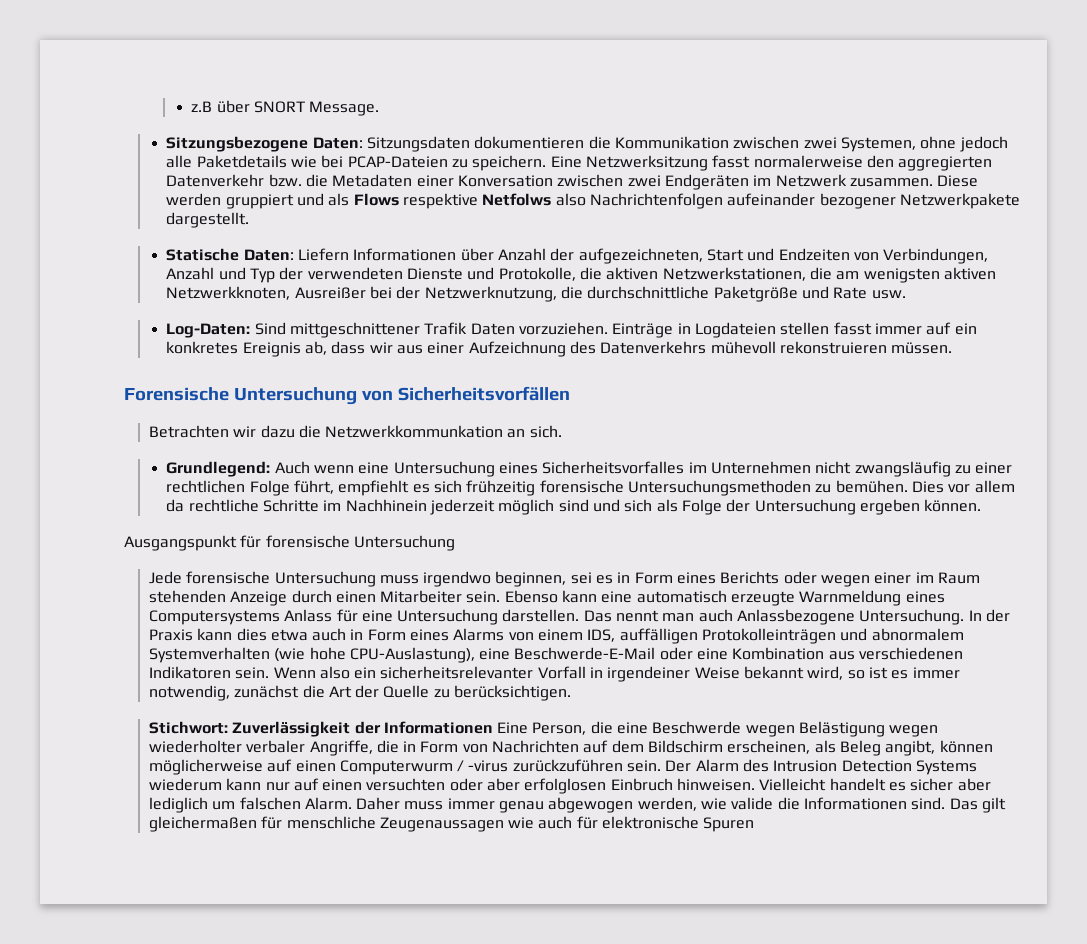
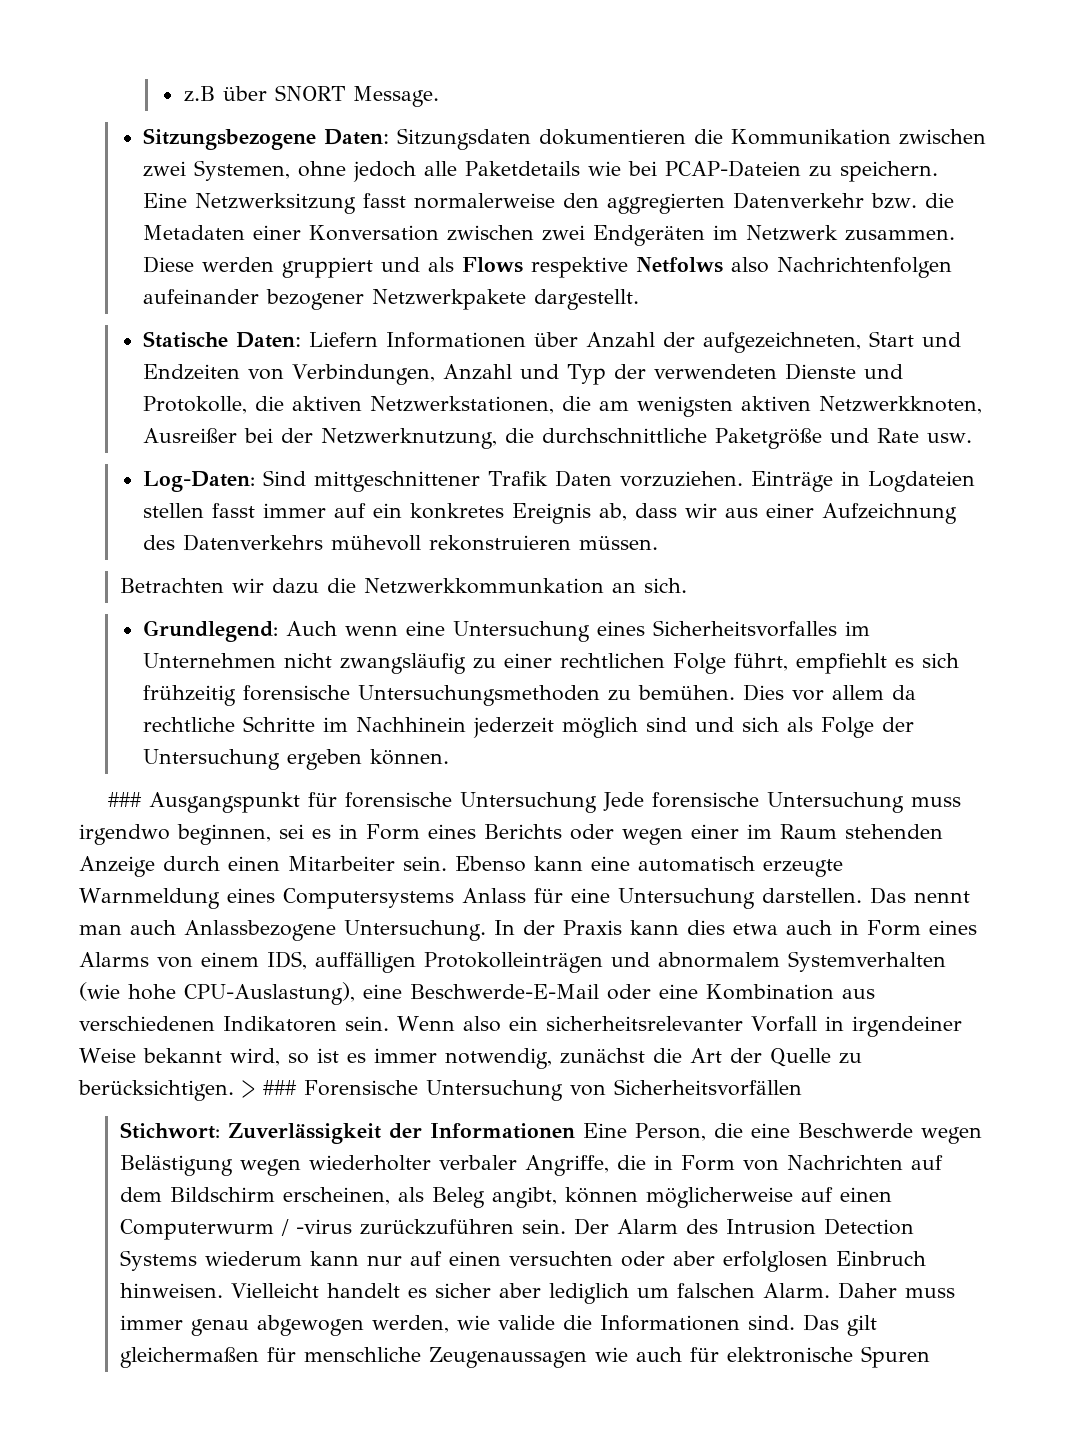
- Forensische Untersuchung von Sicherheitsvorfällen
- Ausgangspunkt für forensische Untersuchung
- Jede forensische Untersuchung muss irgendwo beginnen, sei es in Form eines Berichts oder wegen einer im Raum stehenden Anzeige durch einen Mitarbeiter sein.
+ ### Ausgangspunkt für forensische Untersuchung Jede forensische Untersuchung muss irgendwo beginnen, sei es in Form eines Berichts oder wegen einer im Raum stehenden Anzeige durch einen Mitarbeiter sein.
+ > ### Forensische Untersuchung von Sicherheitsvorfällen

